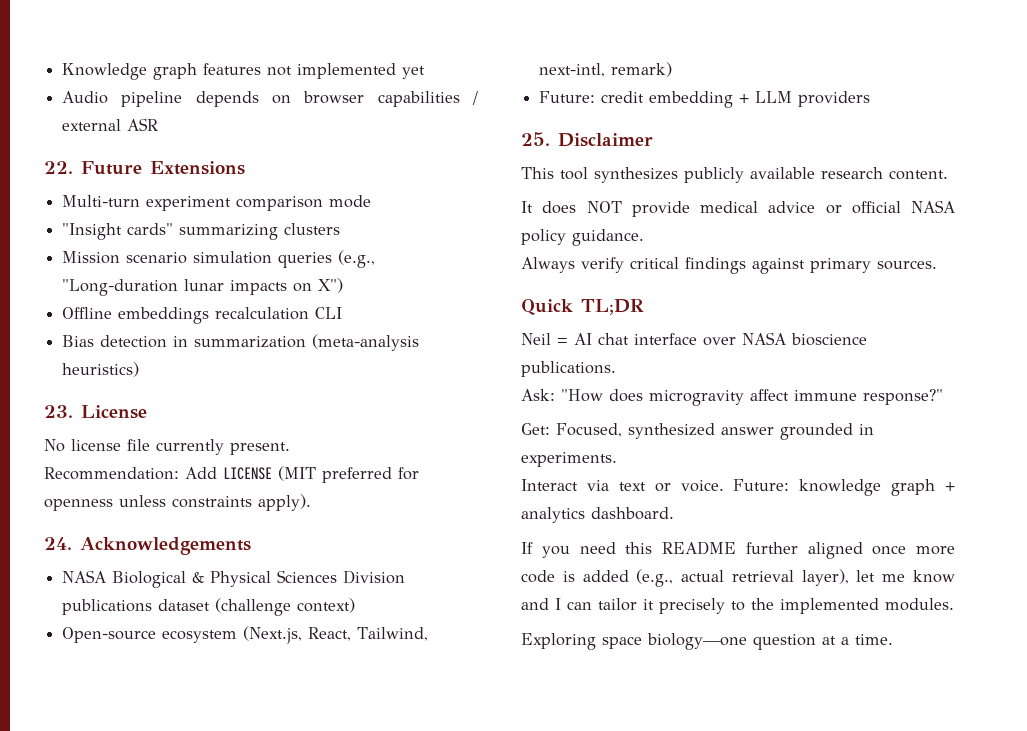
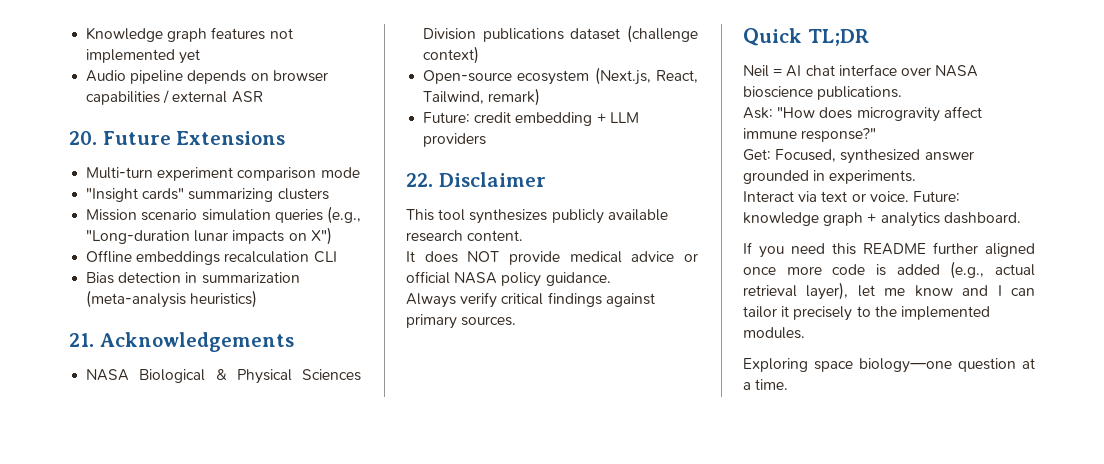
- 22. Future Extensions
+ 20. Future Extensions
- 23. License
- No license file currently present.
- Recommendation: Add LICENSE (MIT preferred for openness unless constraints apply).
- 24. Acknowledgements
+ 21. Acknowledgements
- Open-source ecosystem (Next.js, React, Tailwind, next-intl, remark)
+ Open-source ecosystem (Next.js, React, Tailwind, remark)
- 25. Disclaimer
+ 22. Disclaimer

